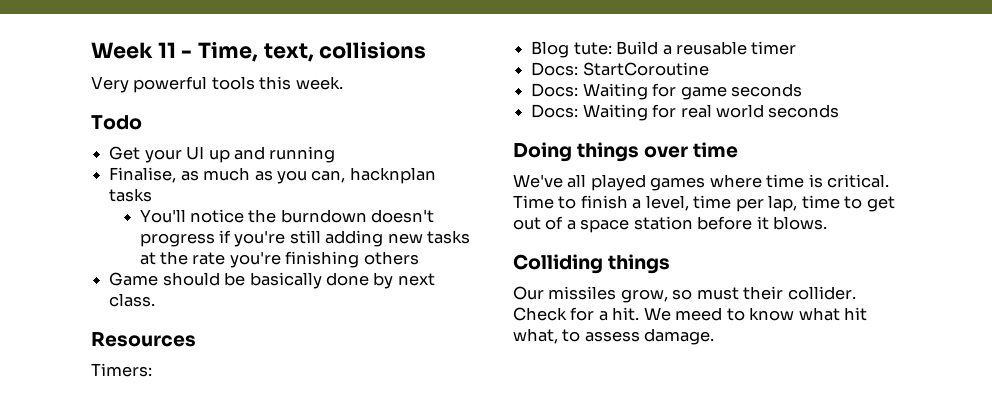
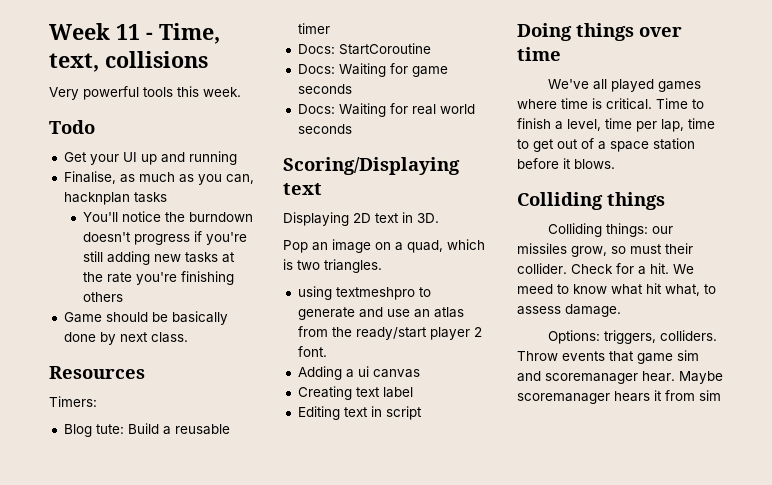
+ Scoring/Displaying text
+ Displaying 2D text in 3D.
+ Pop an image on a quad, which is two triangles.
+ using textmeshpro to generate and use an atlas from the ready/start player 2 font.
+ Adding a ui canvas
+ Creating text label
+ Editing text in script
- Our missiles grow, so must their collider.
+ Colliding things: our missiles grow, so must their collider.
+ Options: triggers, colliders. Throw events that game sim and scoremanager hear. Maybe scoremanager hears it from sim

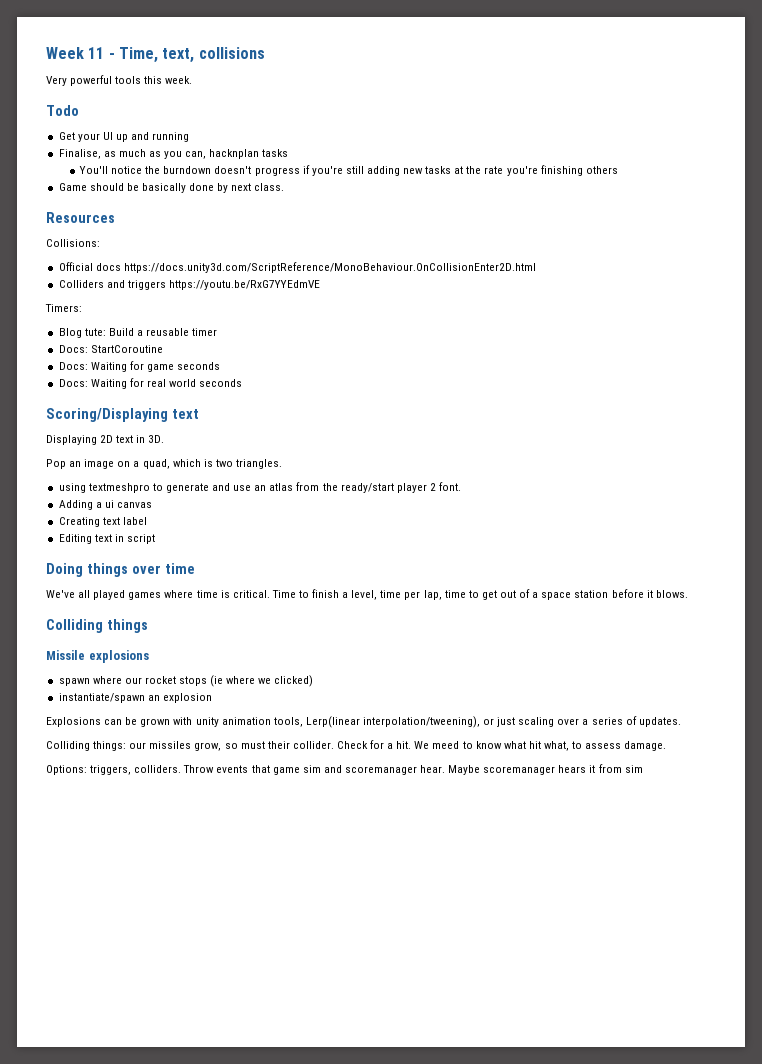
+ Collisions:
+ Official docs https://docs.unity3d.com/ScriptReference/MonoBehaviour.OnCollisionEnter2D.html
+ Colliders and triggers https://youtu.be/RxG7YYEdmVE
+ Missile explosions
+ spawn where our rocket stops (ie where we clicked)
+ instantiate/spawn an explosion
+ Explosions can be grown with unity animation tools, Lerp(linear interpolation/tweening), or just scaling over a series of updates.

